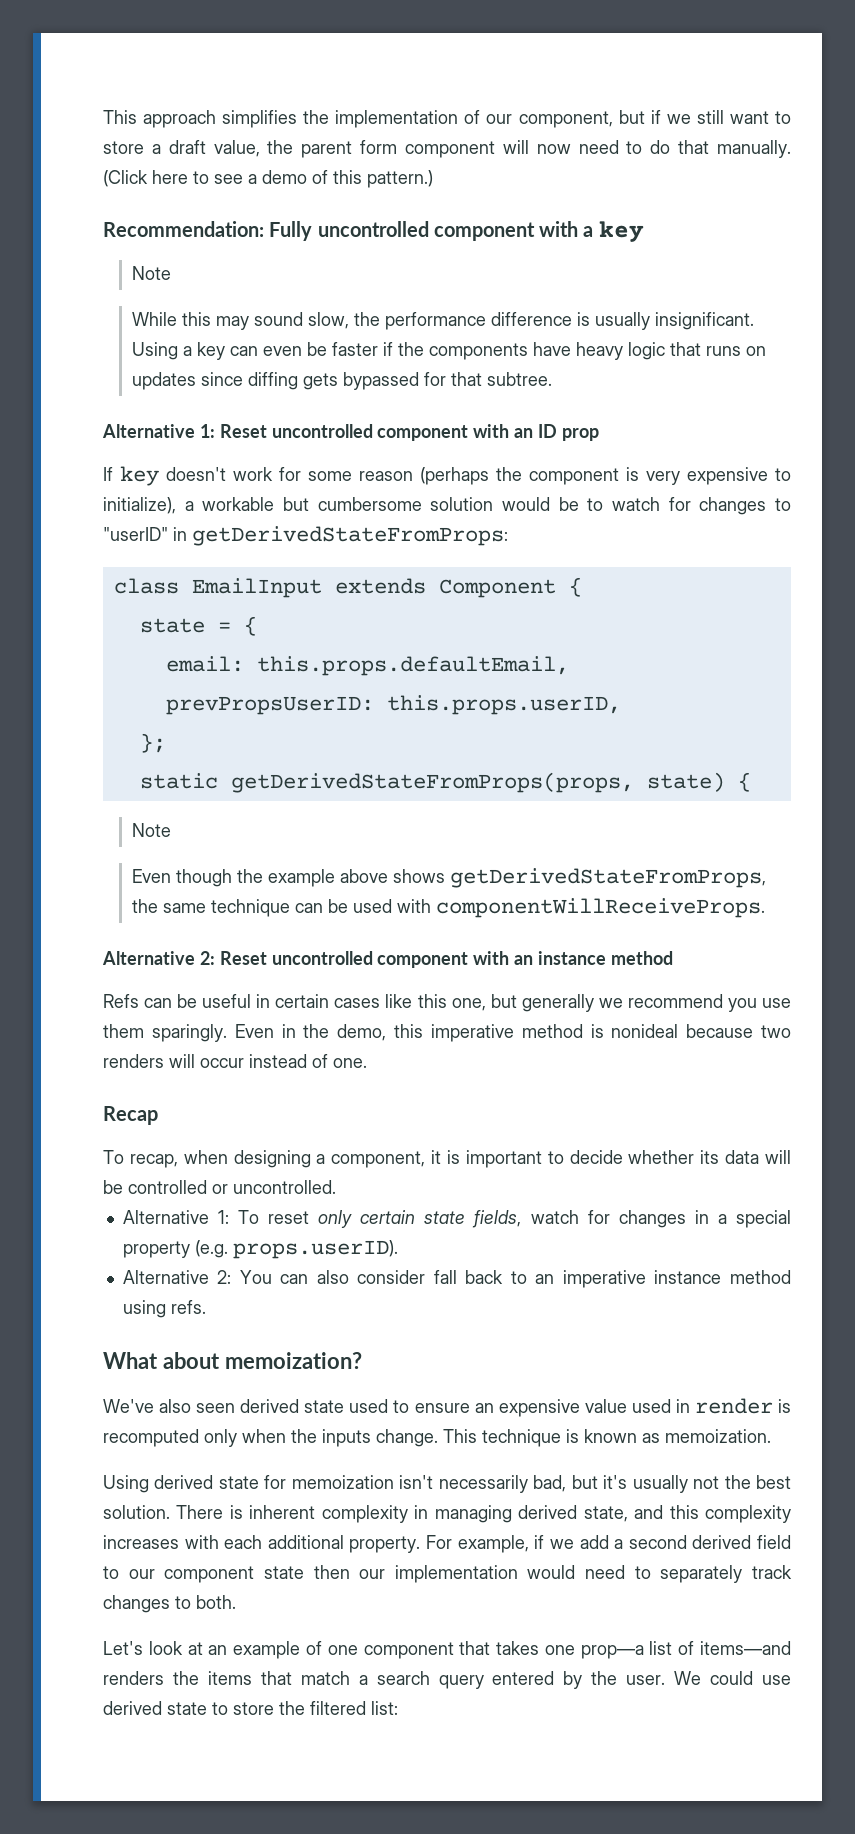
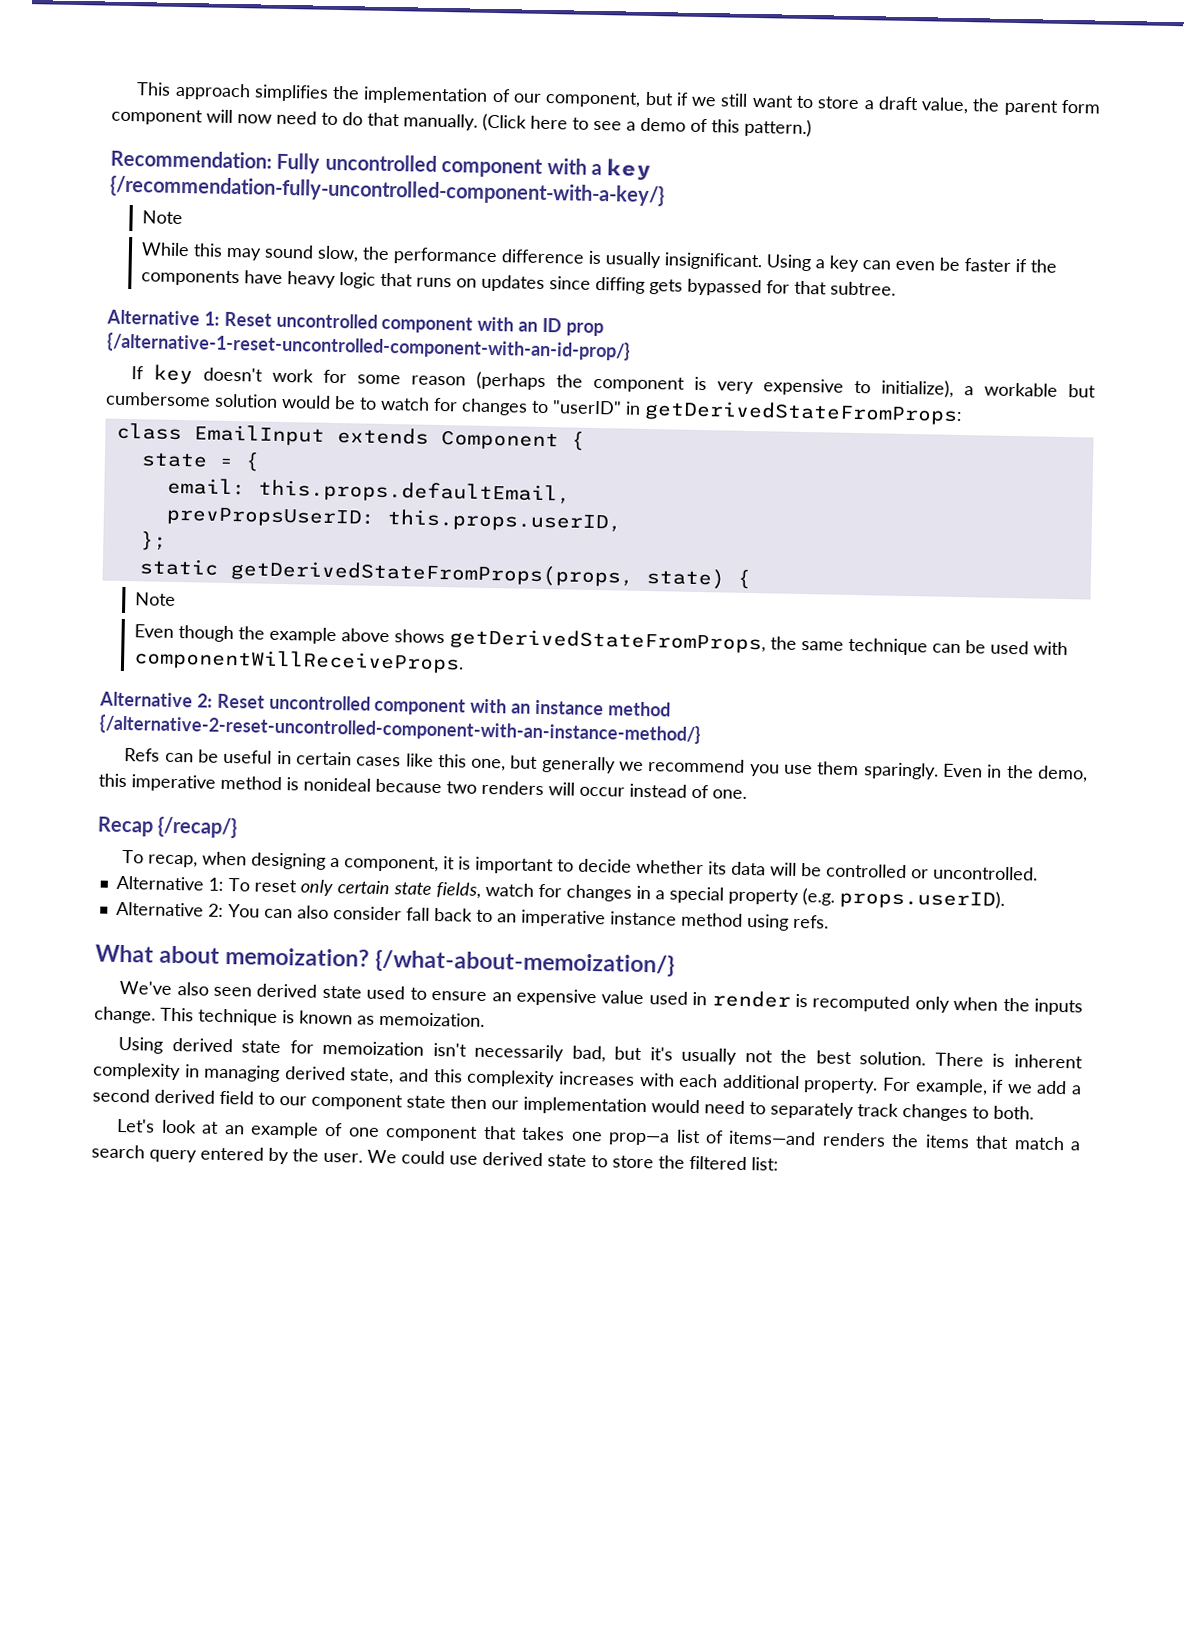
- Recommendation: Fully uncontrolled component with a key
+ Recommendation: Fully uncontrolled component with a key {/recommendation-fully-uncontrolled-component-with-a-key/}
- Alternative 1: Reset uncontrolled component with an ID prop
+ Alternative 1: Reset uncontrolled component with an ID prop {/alternative-1-reset-uncontrolled-component-with-an-id-prop/}
- Alternative 2: Reset uncontrolled component with an instance method
+ Alternative 2: Reset uncontrolled component with an instance method {/alternative-2-reset-uncontrolled-component-with-an-instance-method/}
- Recap
+ Recap {/recap/}
+ {/what-about-memoization/}

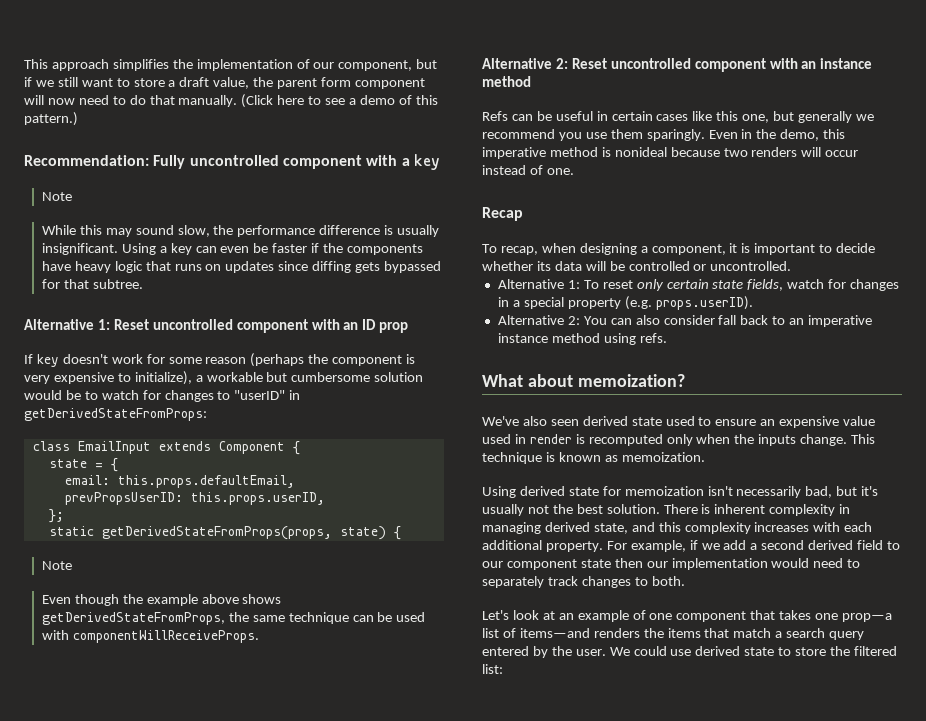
- Recommendation: Fully uncontrolled component with a key {/recommendation-fully-uncontrolled-component-with-a-key/}
+ Recommendation: Fully uncontrolled component with a key
- Alternative 1: Reset uncontrolled component with an ID prop {/alternative-1-reset-uncontrolled-component-with-an-id-prop/}
+ Alternative 1: Reset uncontrolled component with an ID prop
- Alternative 2: Reset uncontrolled component with an instance method {/alternative-2-reset-uncontrolled-component-with-an-instance-method/}
+ Alternative 2: Reset uncontrolled component with an instance method
- Recap {/recap/}
+ Recap
- {/what-about-memoization/}

